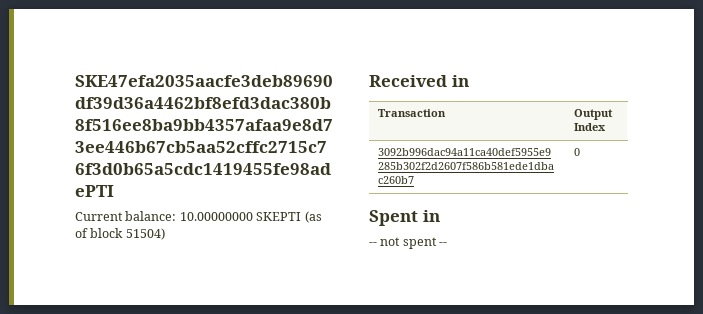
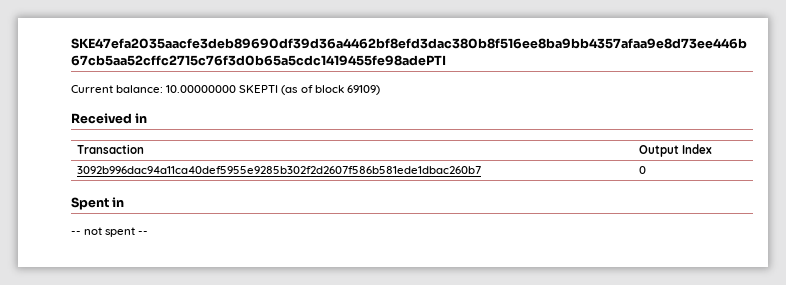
- Current balance: 10.00000000 SKEPTI (as of block 51504)
+ Current balance: 10.00000000 SKEPTI (as of block 69109)

